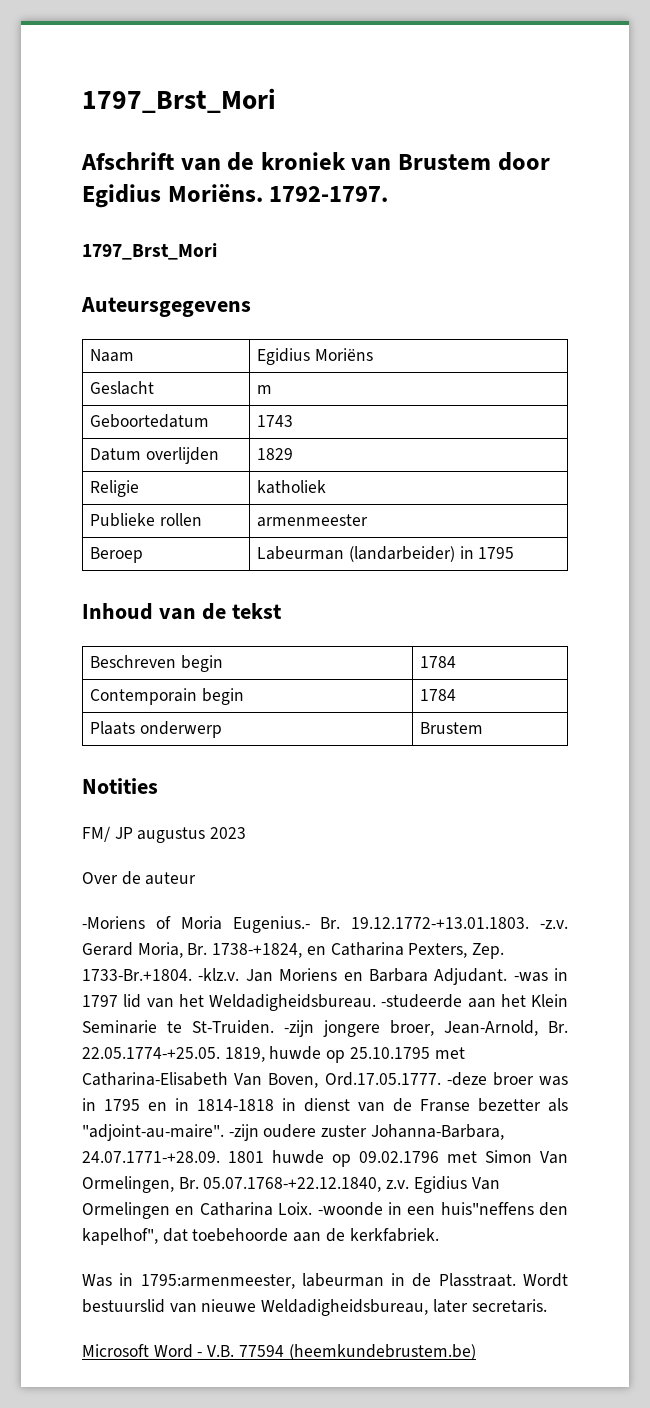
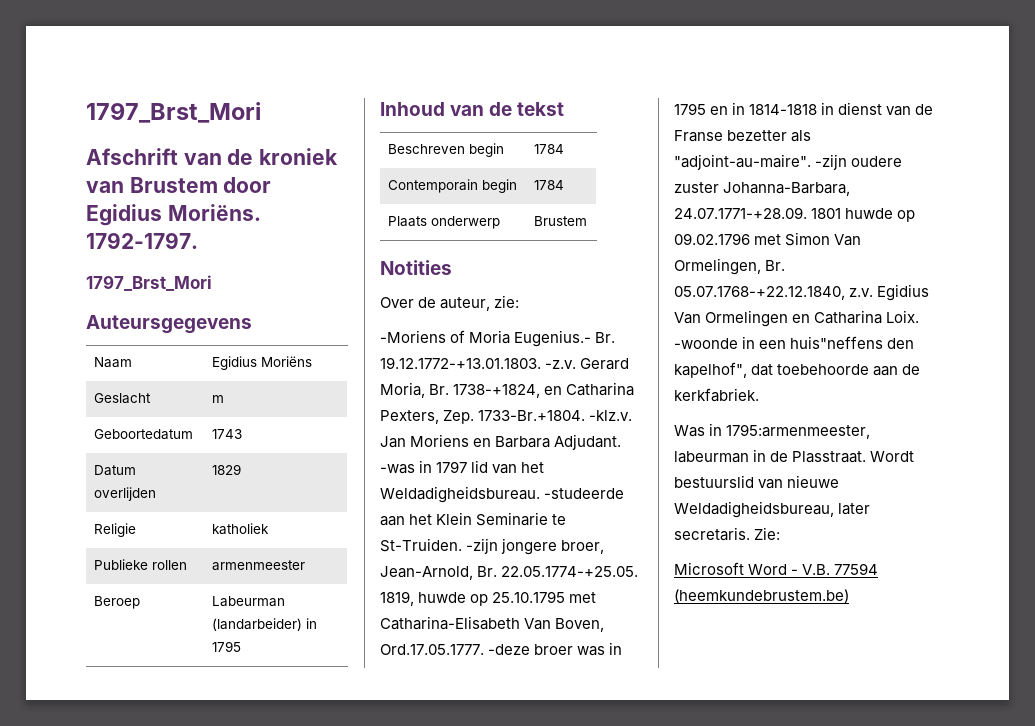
- FM/ JP augustus 2023
- Over de auteur
+ Over de auteur, zie:
+ Zie:

